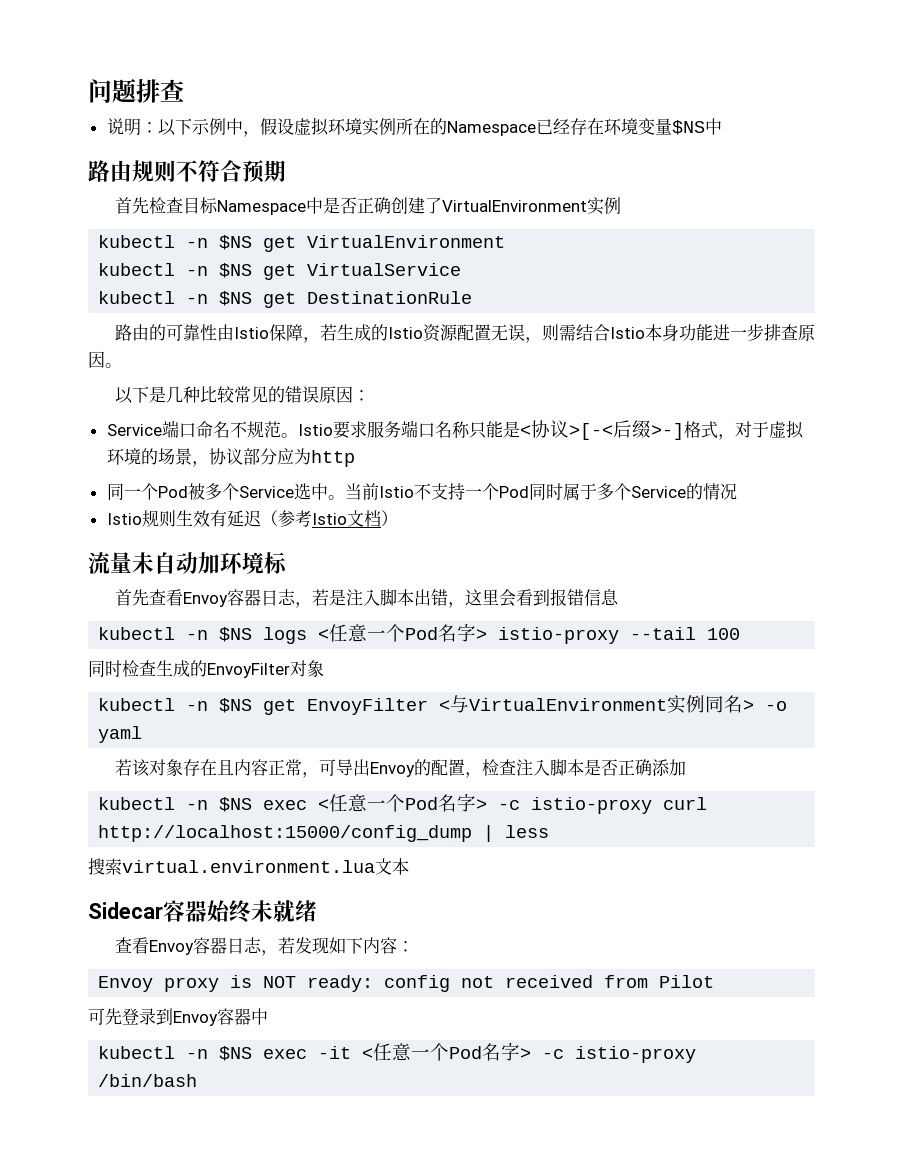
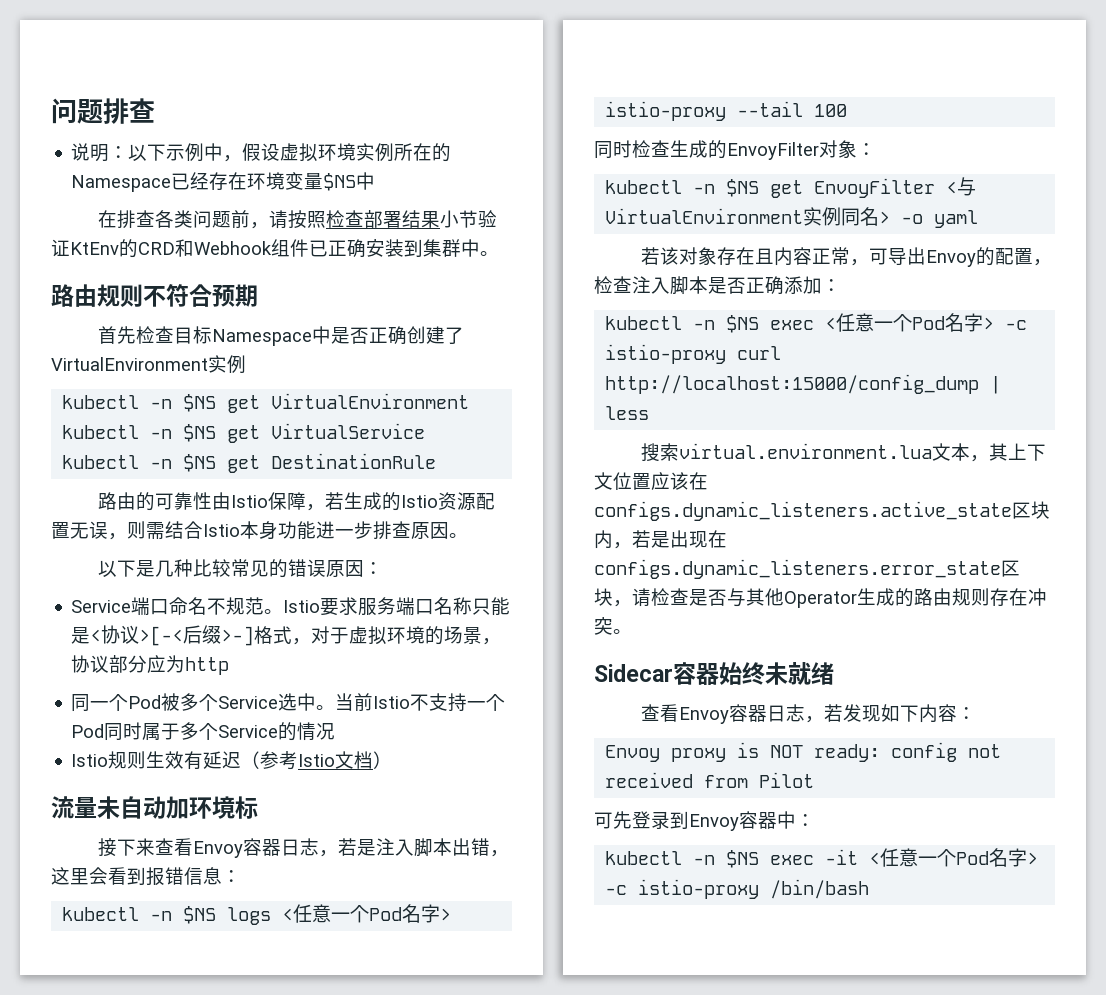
+ 在排查各类问题前，请按照检查部署结果小节验证KtEnv的CRD和Webhook组件已正确安装到集群中。
- 首先查看Envoy容器日志，若是注入脚本出错，这里会看到报错信息
+ 接下来查看Envoy容器日志，若是注入脚本出错，这里会看到报错信息：
- 同时检查生成的EnvoyFilter对象
+ 同时检查生成的EnvoyFilter对象：
- 若该对象存在且内容正常，可导出Envoy的配置，检查注入脚本是否正确添加
+ 若该对象存在且内容正常，可导出Envoy的配置，检查注入脚本是否正确添加：
- 搜索virtual.environment.lua文本
+ 搜索virtual.environment.lua文本，其上下文位置应该在configs.dynamic_listeners.active_state区块内，若是出现在configs.dynamic_listeners.error_state区块，请检查是否与其他Operator生成的路由规则存在冲突。
- 可先登录到Envoy容器中
+ 可先登录到Envoy容器中：

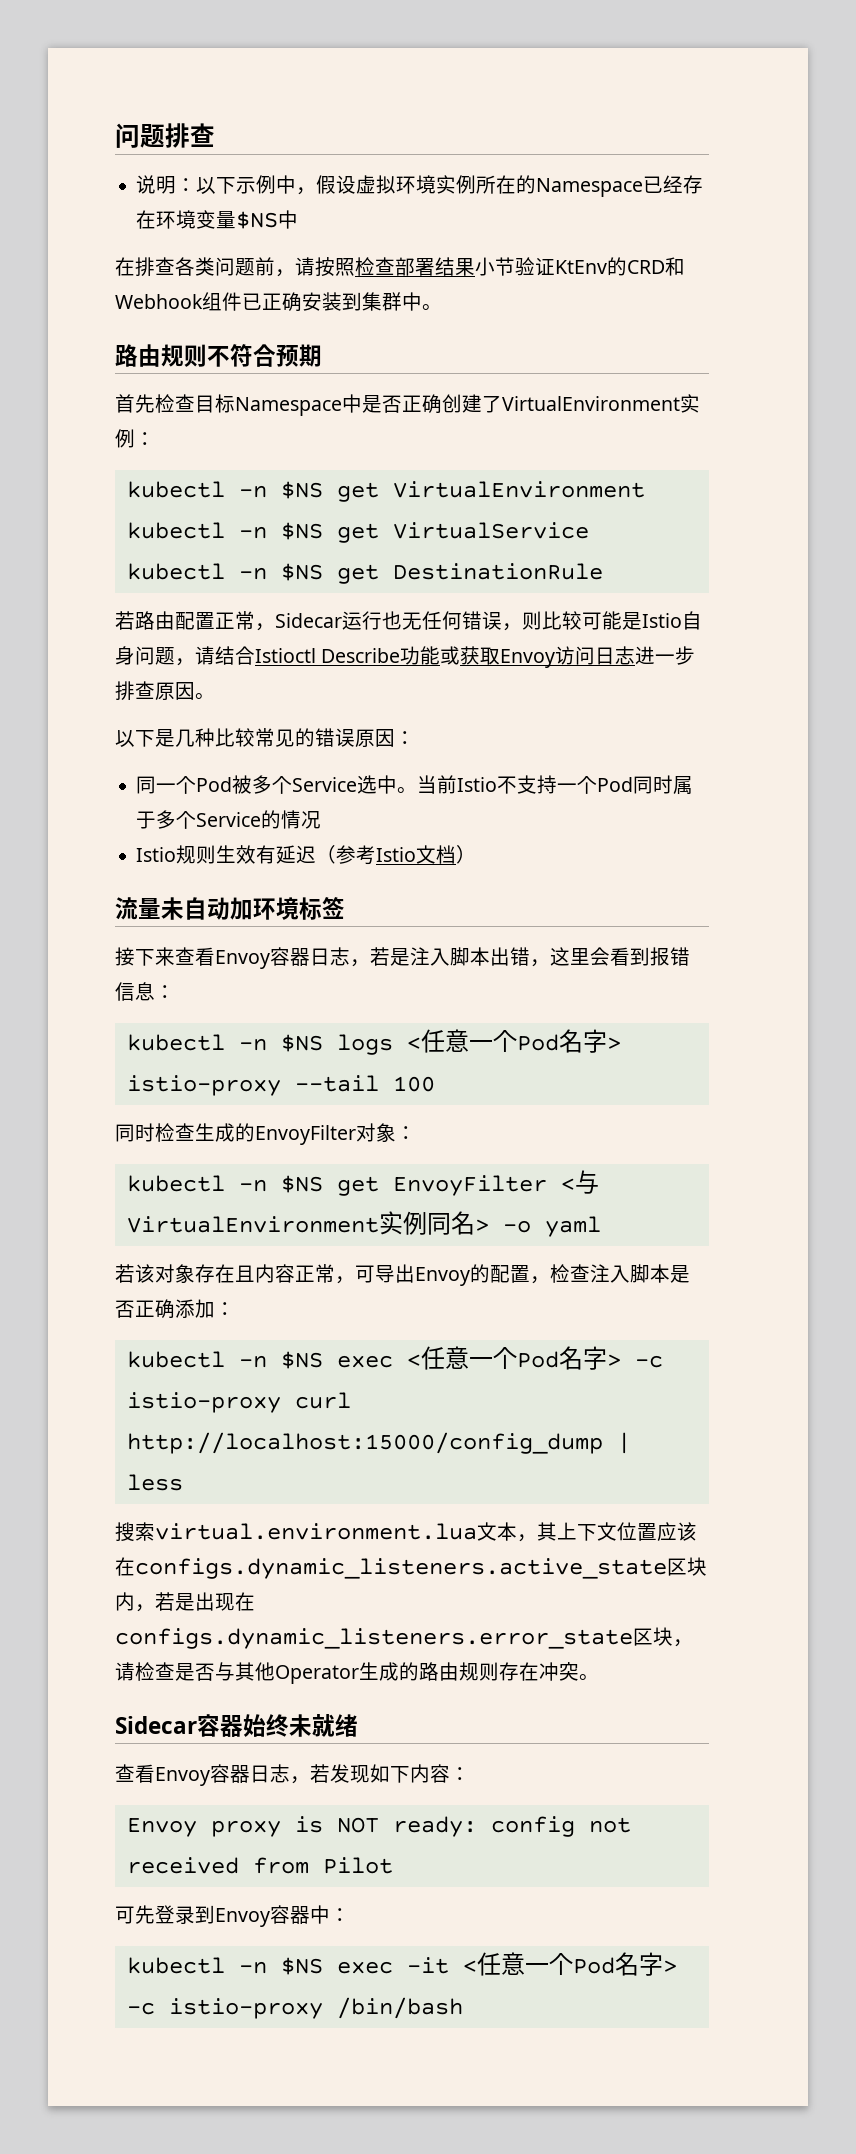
- 首先检查目标Namespace中是否正确创建了VirtualEnvironment实例
+ 首先检查目标Namespace中是否正确创建了VirtualEnvironment实例：
- 路由的可靠性由Istio保障，若生成的Istio资源配置无误，则需结合Istio本身功能进一步排查原因。
+ 若路由配置正常，Sidecar运行也无任何错误，则比较可能是Istio自身问题，请结合Istioctl Describe功能或获取Envoy访问日志进一步排查原因。
- Service端口命名不规范。Istio要求服务端口名称只能是<协议>[-<后缀>-]格式，对于虚拟环境的场景，协议部分应为http
- 流量未自动加环境标
+ 流量未自动加环境标签

